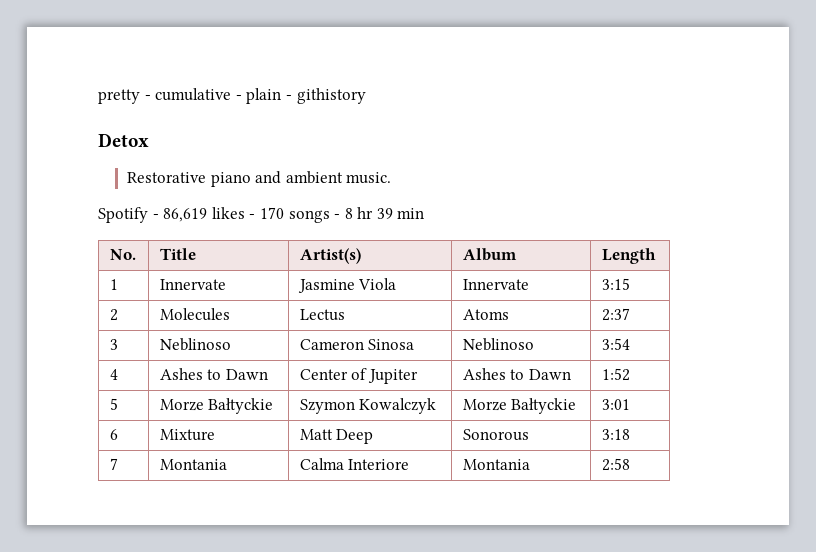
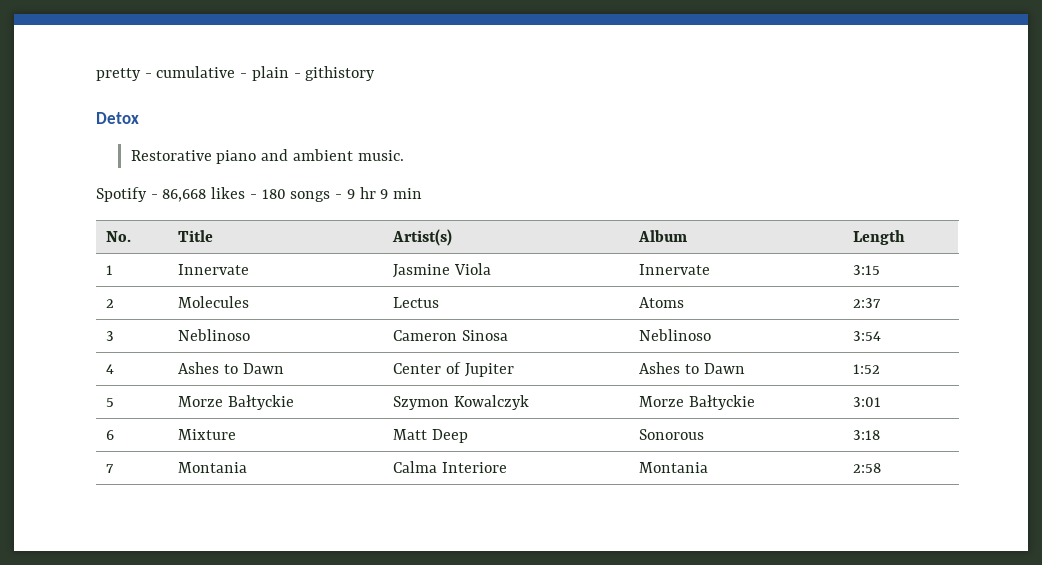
- Spotify - 86,619 likes - 170 songs - 8 hr 39 min
+ Spotify - 86,668 likes - 180 songs - 9 hr 9 min

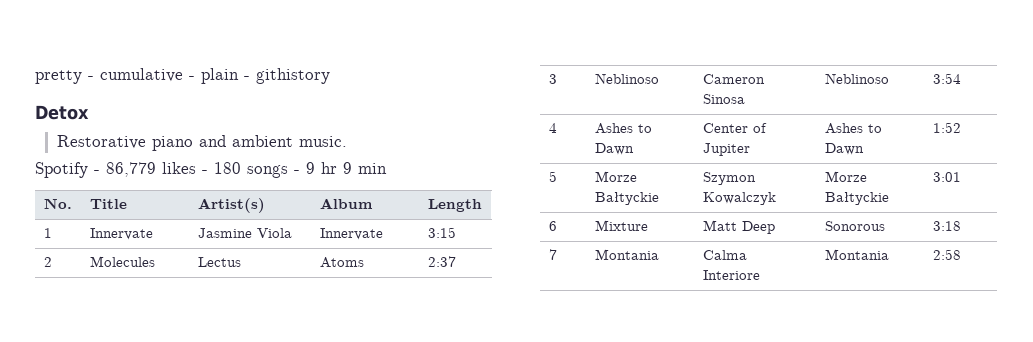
- Spotify - 86,668 likes - 180 songs - 9 hr 9 min
+ Spotify - 86,779 likes - 180 songs - 9 hr 9 min

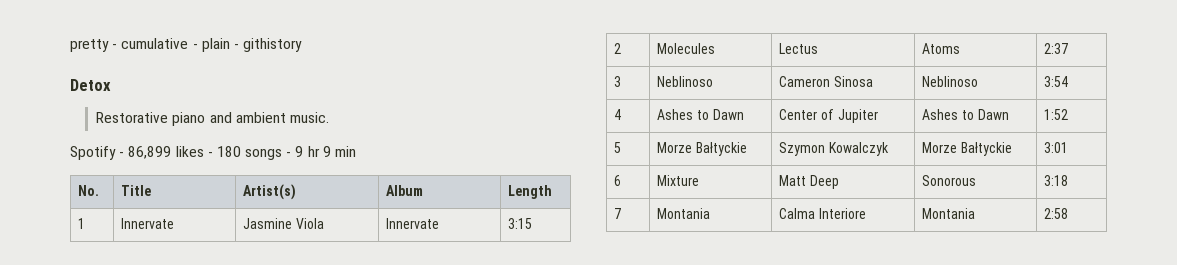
- Spotify - 86,779 likes - 180 songs - 9 hr 9 min
+ Spotify - 86,899 likes - 180 songs - 9 hr 9 min

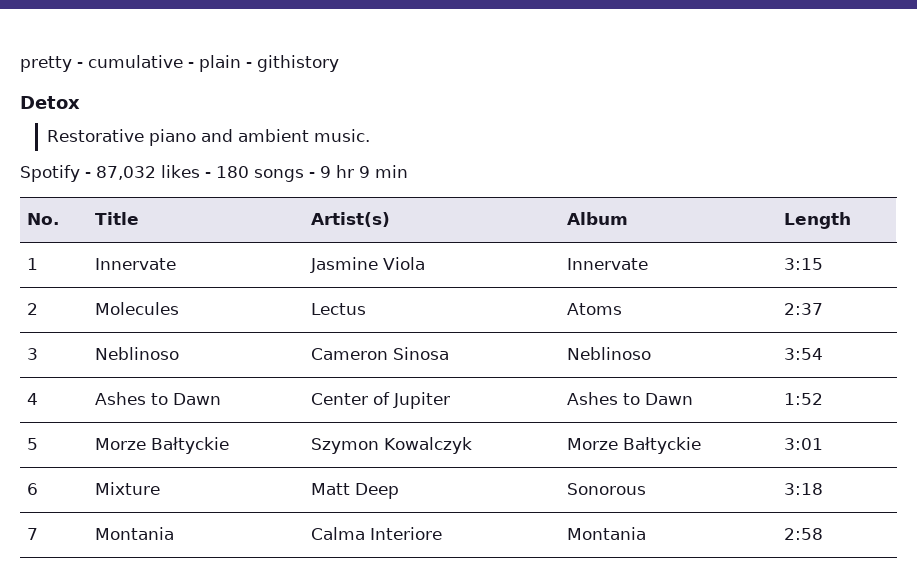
- Spotify - 86,899 likes - 180 songs - 9 hr 9 min
+ Spotify - 87,032 likes - 180 songs - 9 hr 9 min

